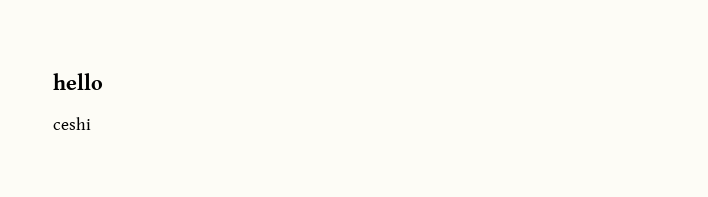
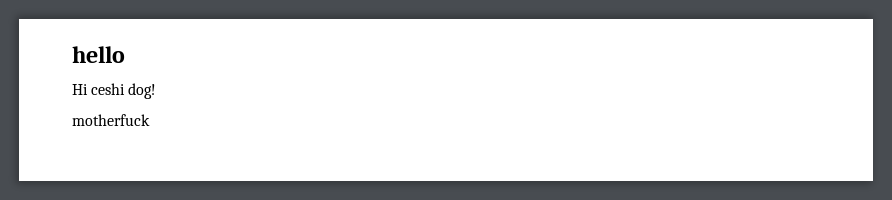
- ceshi
+ Hi ceshi dog!
+ motherfuck

